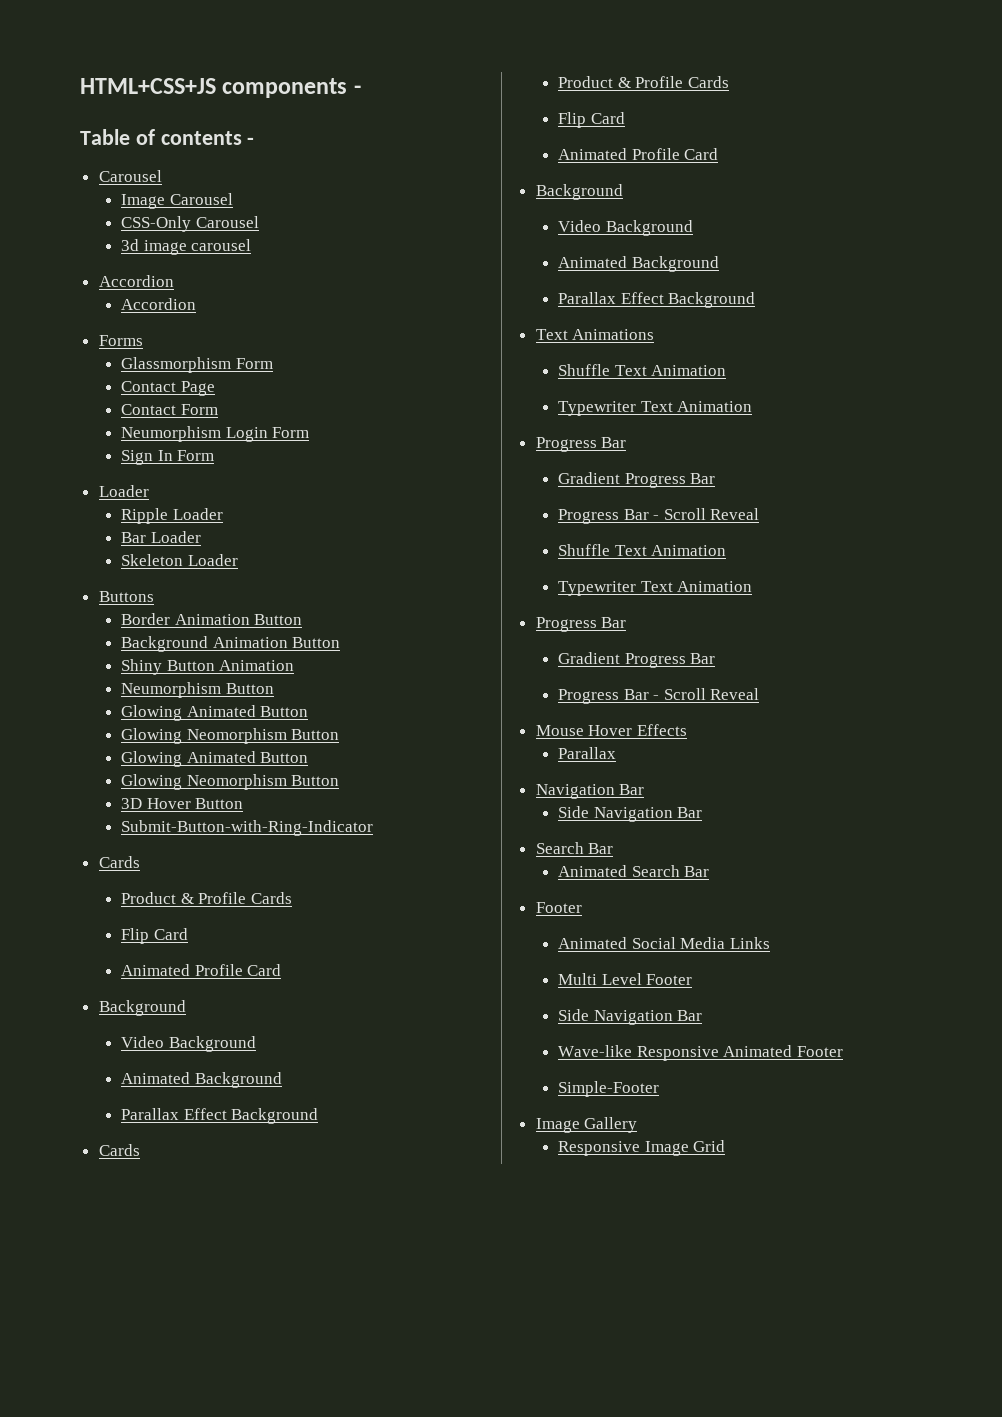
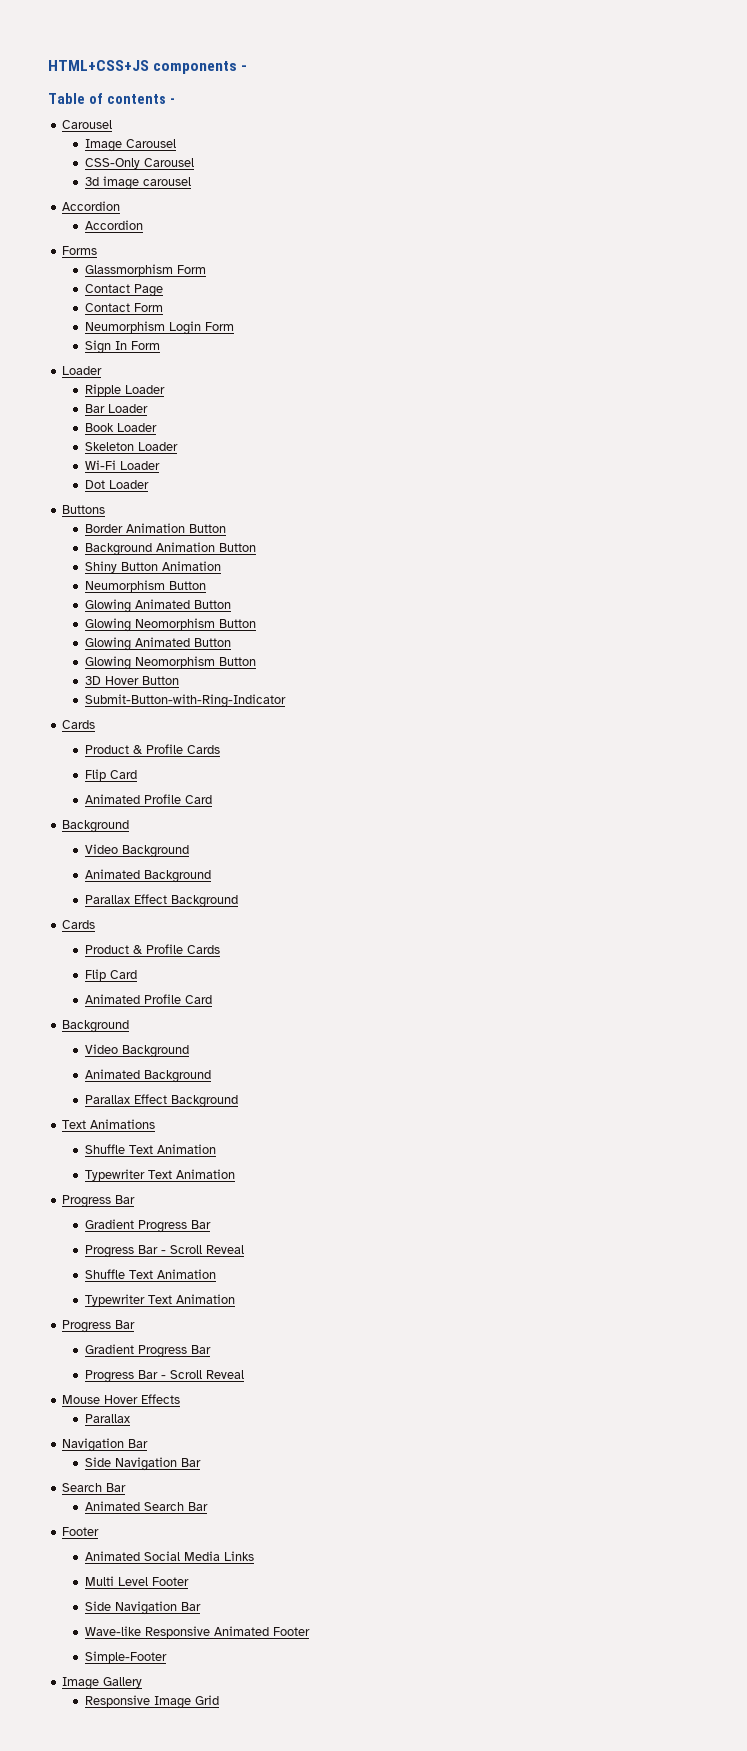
+ Book Loader
+ Wi-Fi Loader
+ Dot Loader

